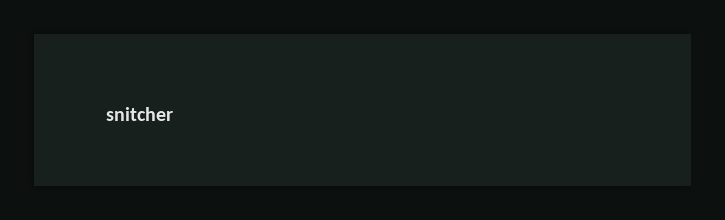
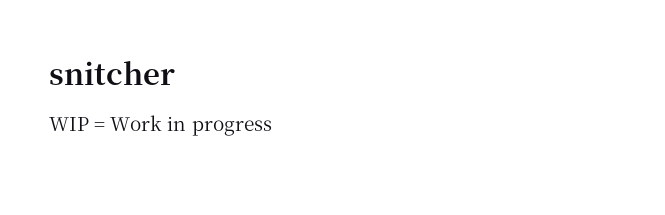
+ WIP = Work in progress

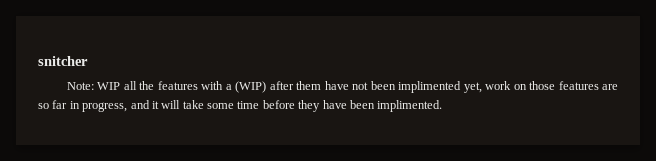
- WIP = Work in progress
+ Note: WIP all the features with a (WIP) after them have not been implimented yet, work on those features are so far in progress, and it will take some time before they have been implimented.

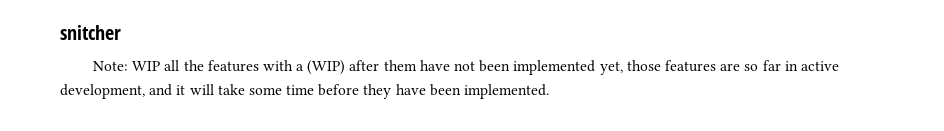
- Note: WIP all the features with a (WIP) after them have not been implimented yet, work on those features are so far in progress, and it will take some time before they have been implimented.
+ Note: WIP all the features with a (WIP) after them have not been implemented yet, those features are so far in active development, and it will take some time before they have been implemented.

